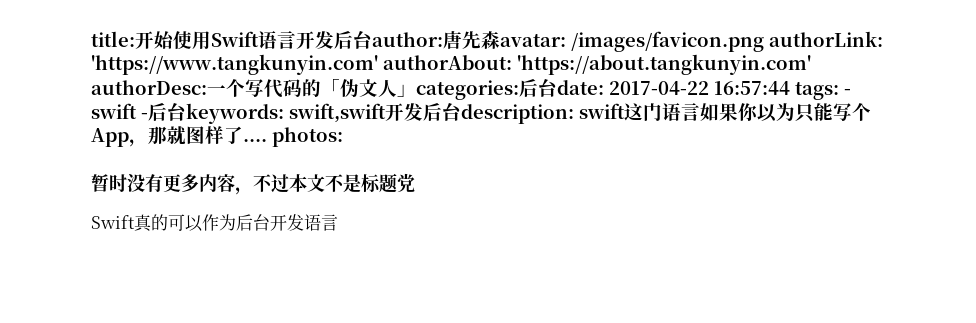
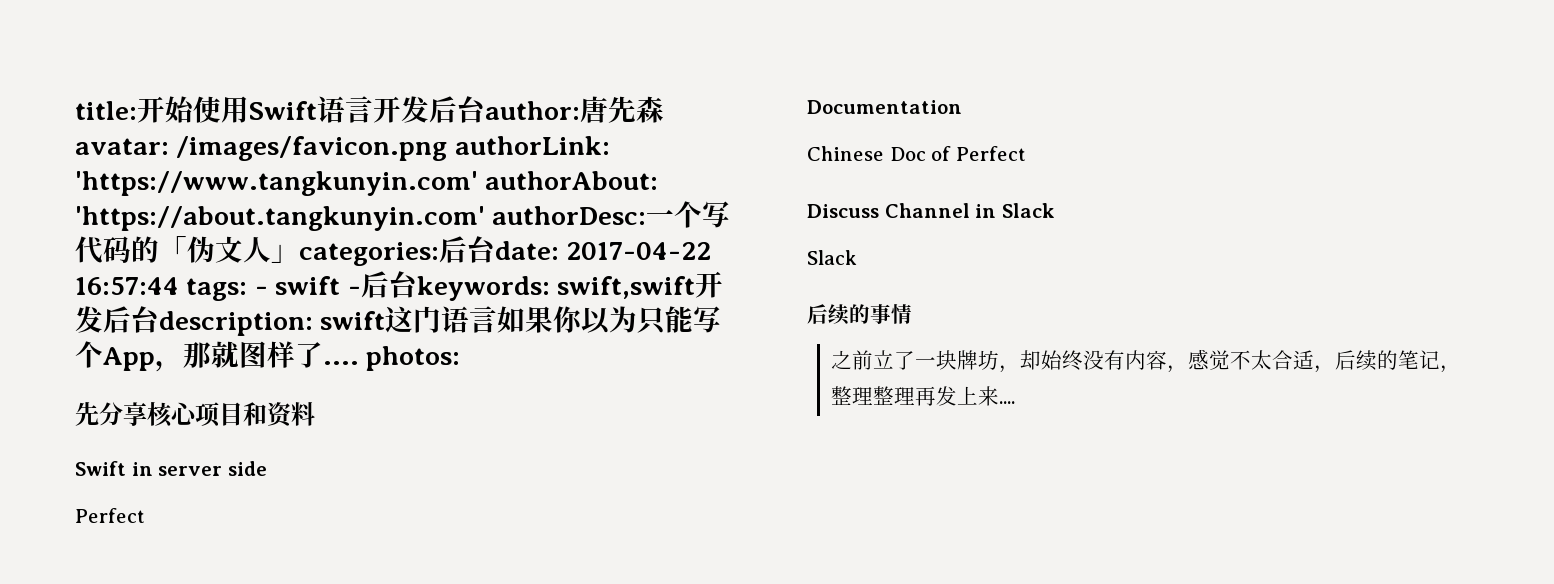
- 暂时没有更多内容，不过本文不是标题党
- Swift真的可以作为后台开发语言
+ 先分享核心项目和资料
+ Swift in server side
+ Perfect
+ Documentation
+ Chinese Doc of Perfect
+ Discuss Channel in Slack
+ Slack
+ 后续的事情
+ 之前立了一块牌坊，却始终没有内容，感觉不太合适，后续的笔记，整理整理再发上来....

